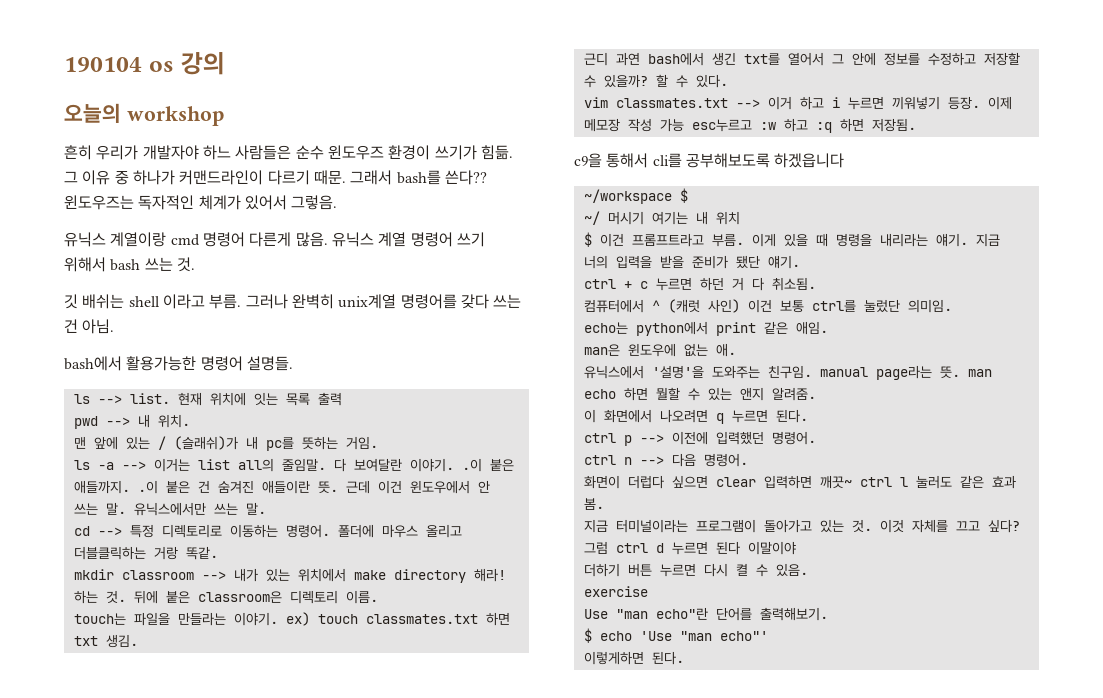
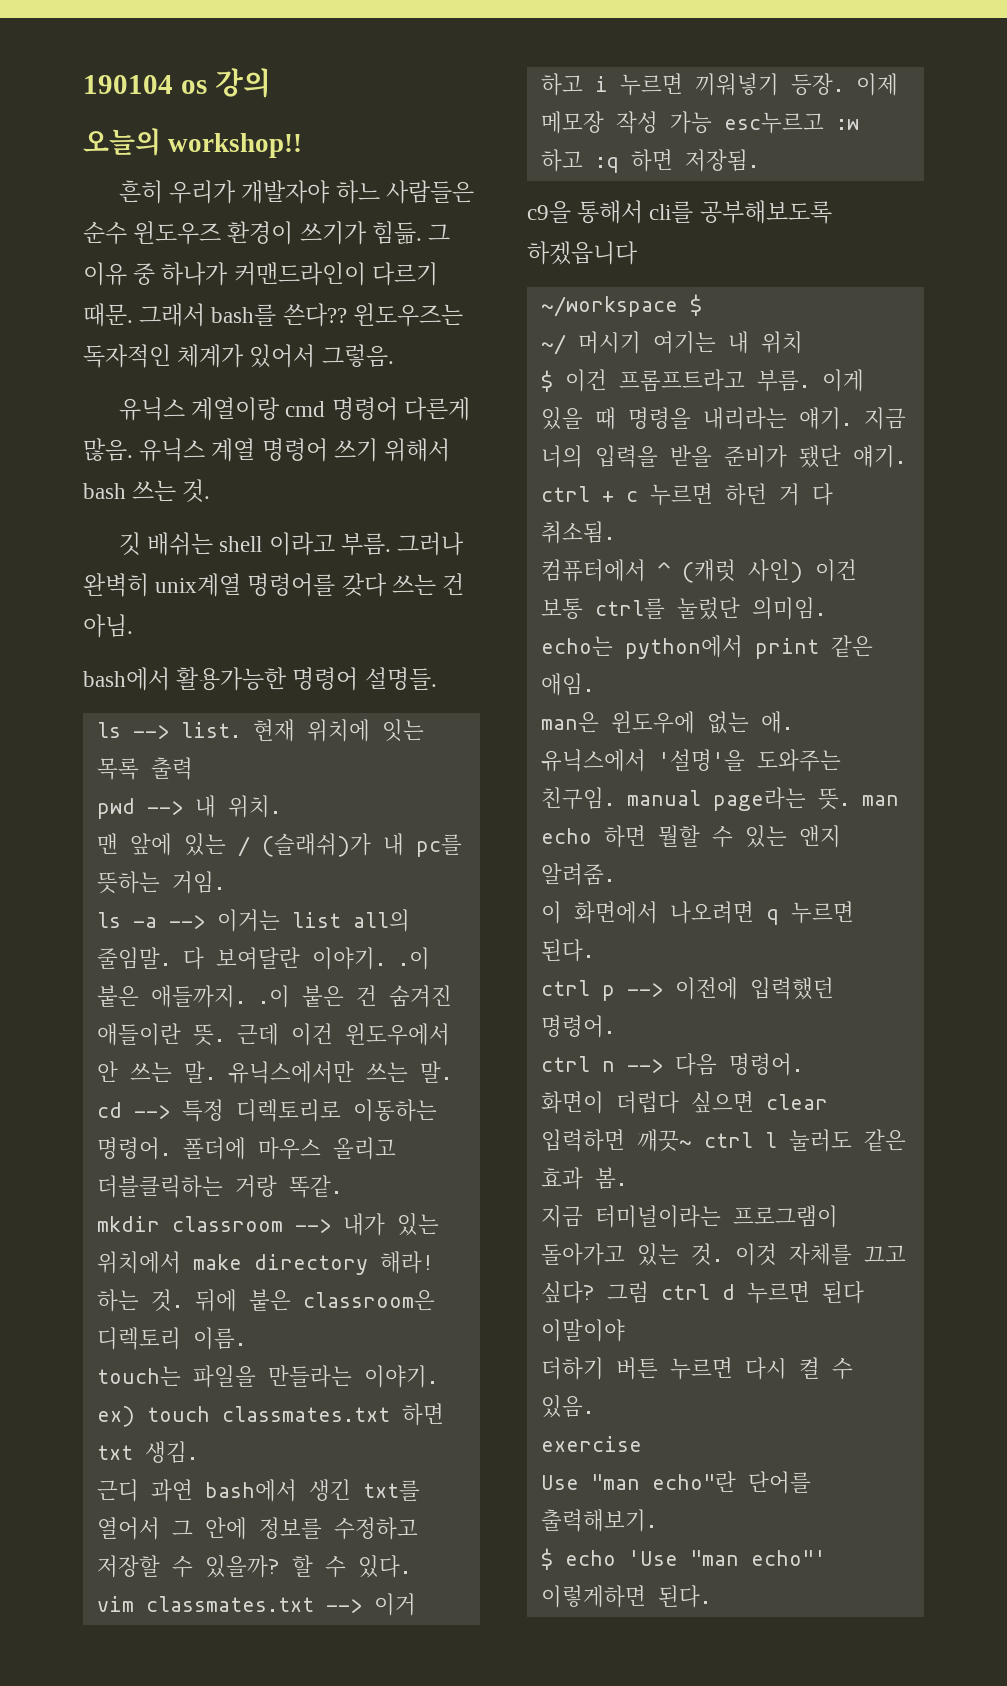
- 오늘의 workshop
+ 오늘의 workshop!!

